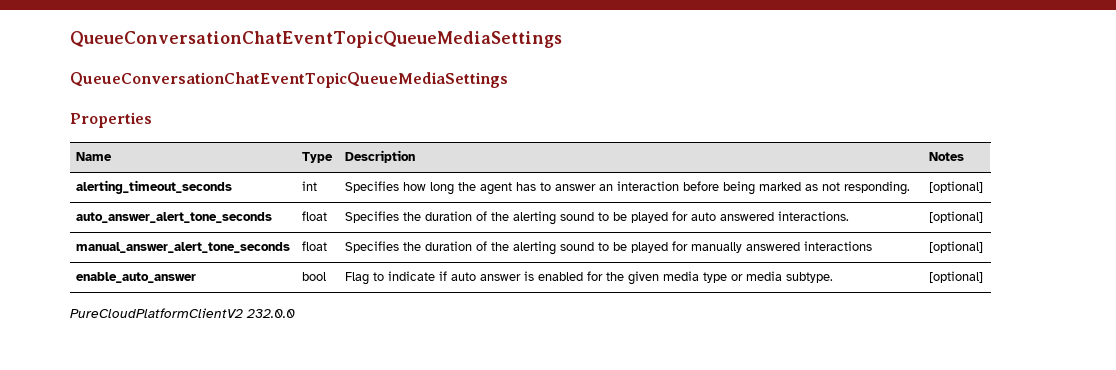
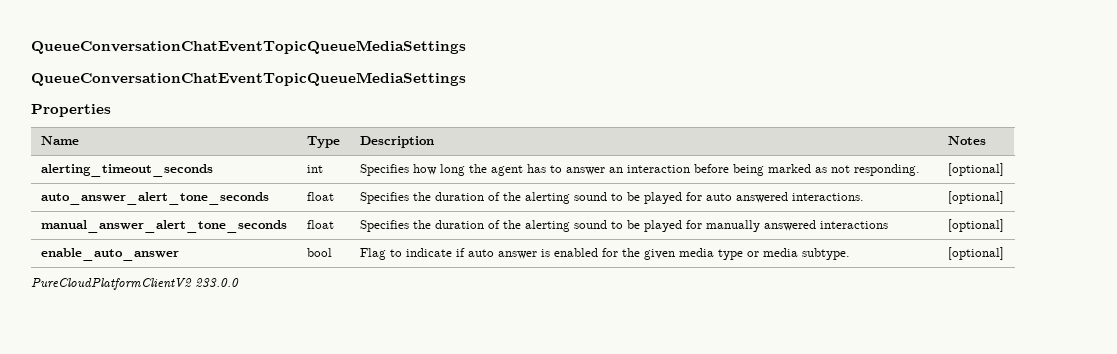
- PureCloudPlatformClientV2 232.0.0
+ PureCloudPlatformClientV2 233.0.0

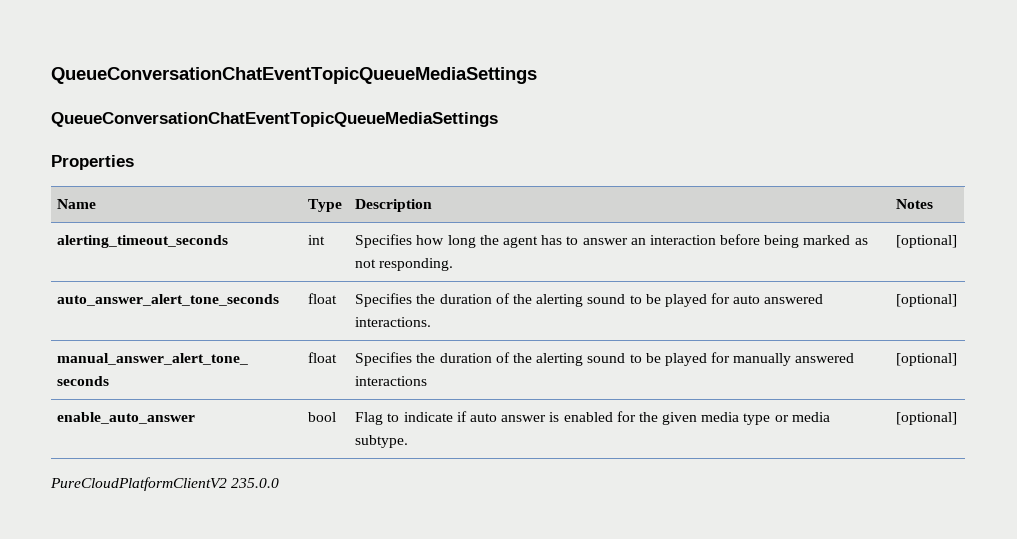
- PureCloudPlatformClientV2 233.0.0
+ PureCloudPlatformClientV2 235.0.0

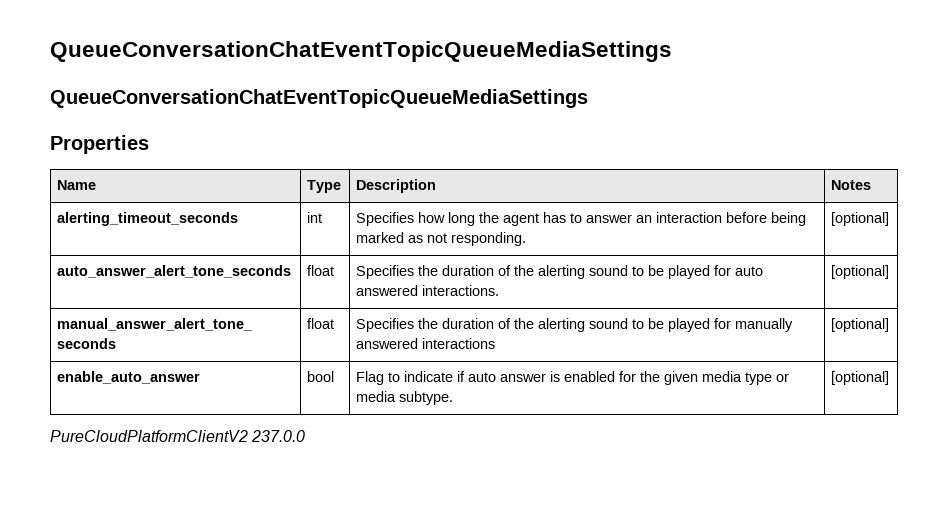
- PureCloudPlatformClientV2 235.0.0
+ PureCloudPlatformClientV2 237.0.0

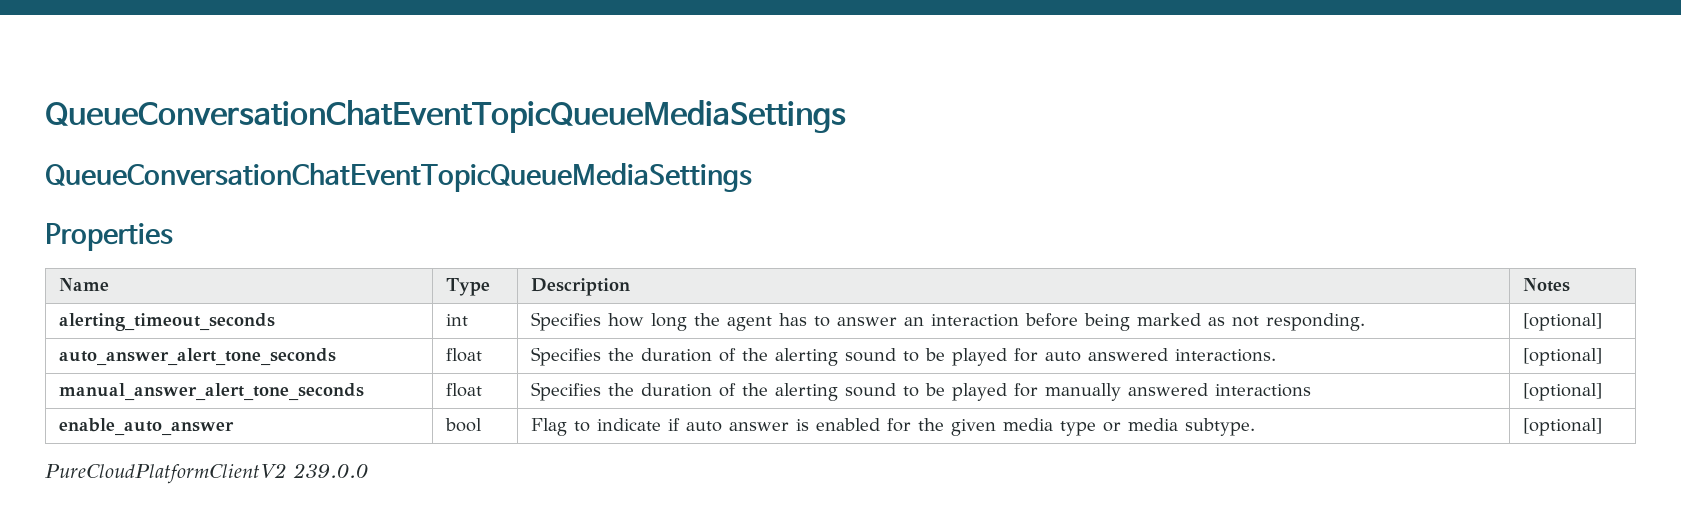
- PureCloudPlatformClientV2 237.0.0
+ PureCloudPlatformClientV2 239.0.0

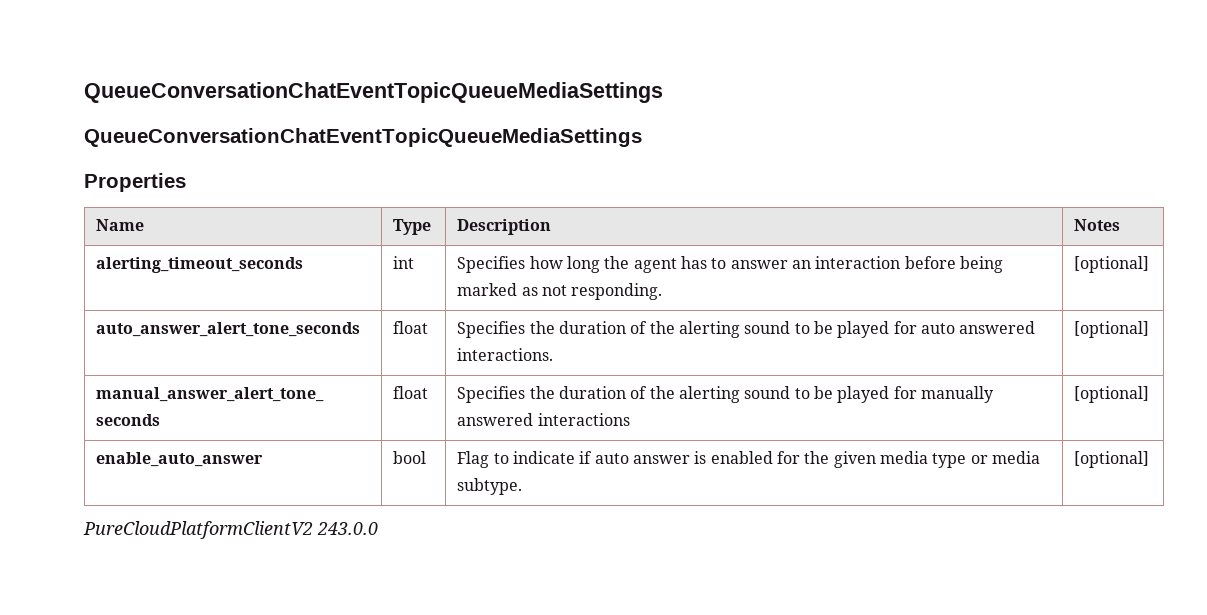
- PureCloudPlatformClientV2 239.0.0
+ PureCloudPlatformClientV2 243.0.0

